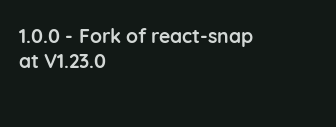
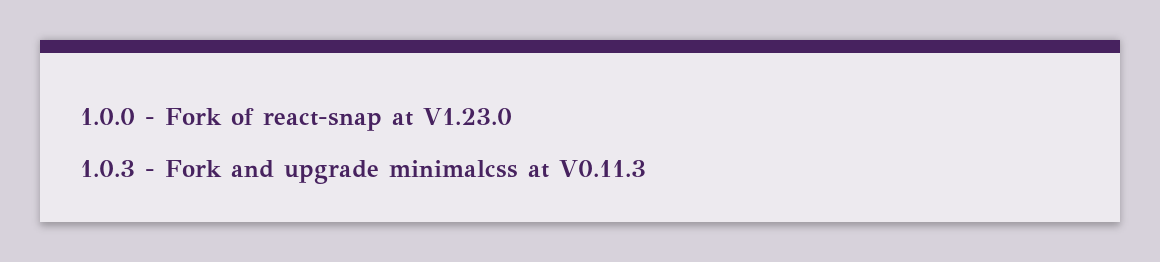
+ 1.0.3 - Fork and upgrade minimalcss at V0.11.3

